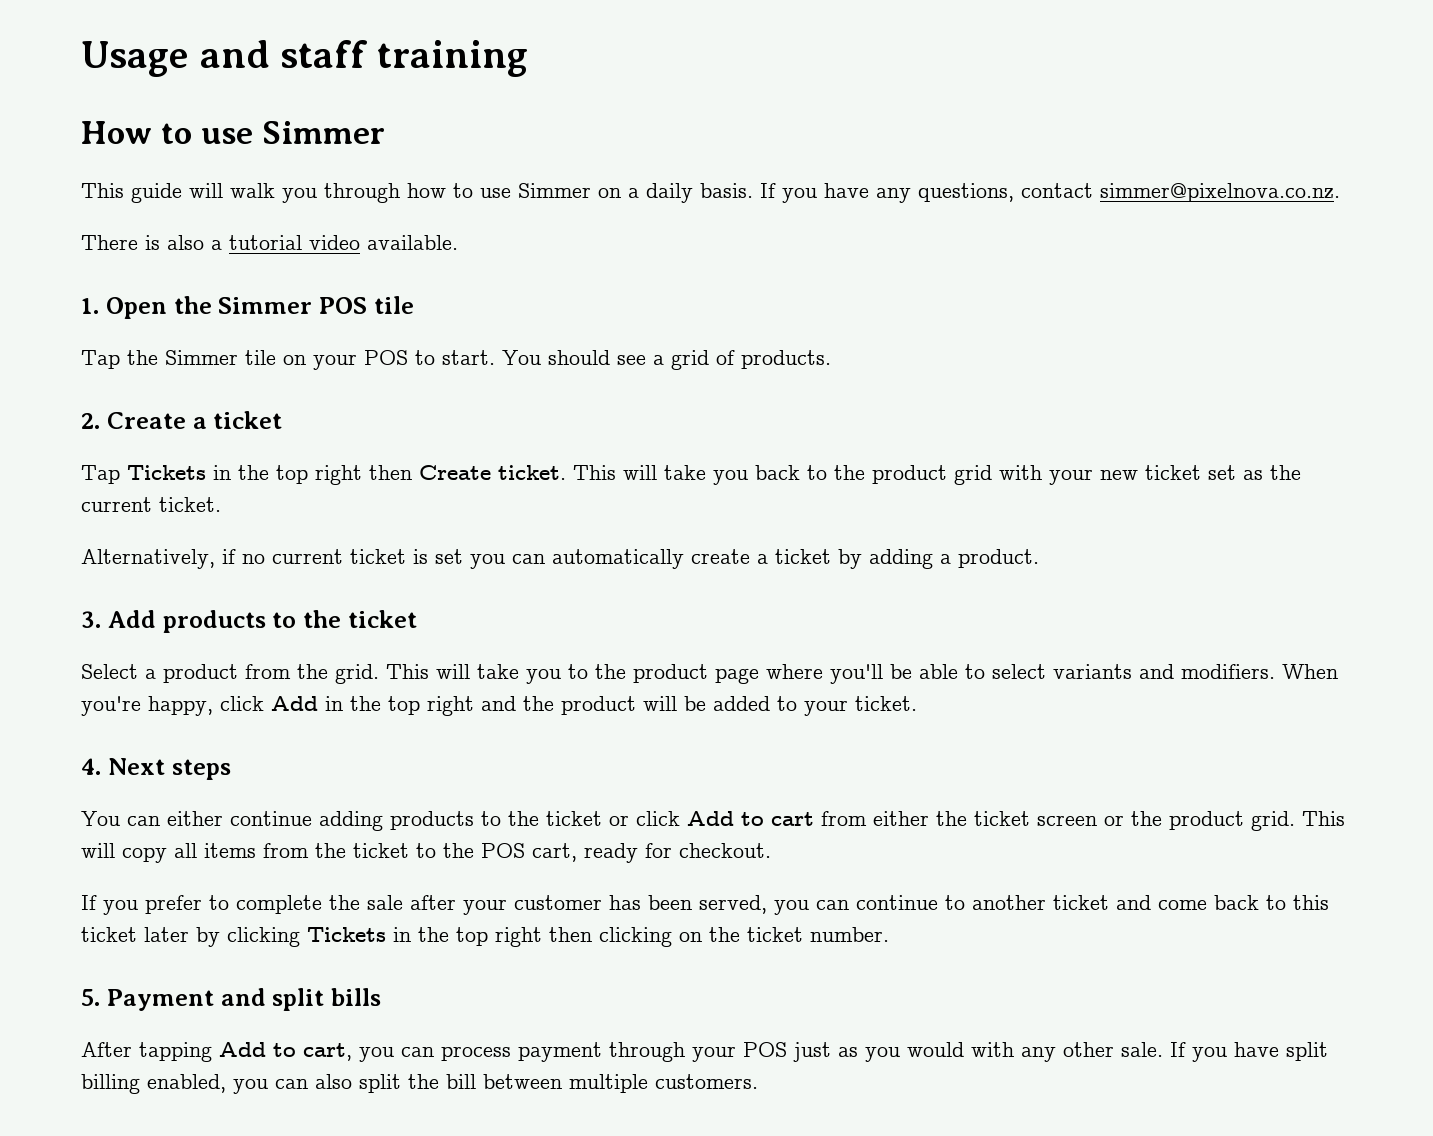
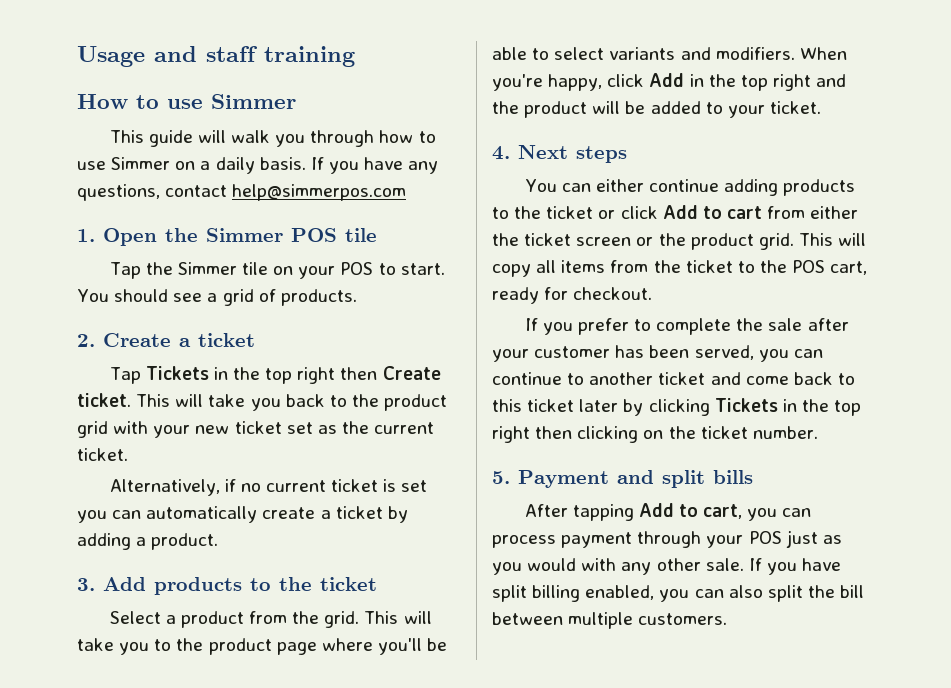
- If you have any questions, contact simmer@pixelnova.co.nz.
- There is also a tutorial video available.
+ If you have any questions, contact help@simmerpos.com

